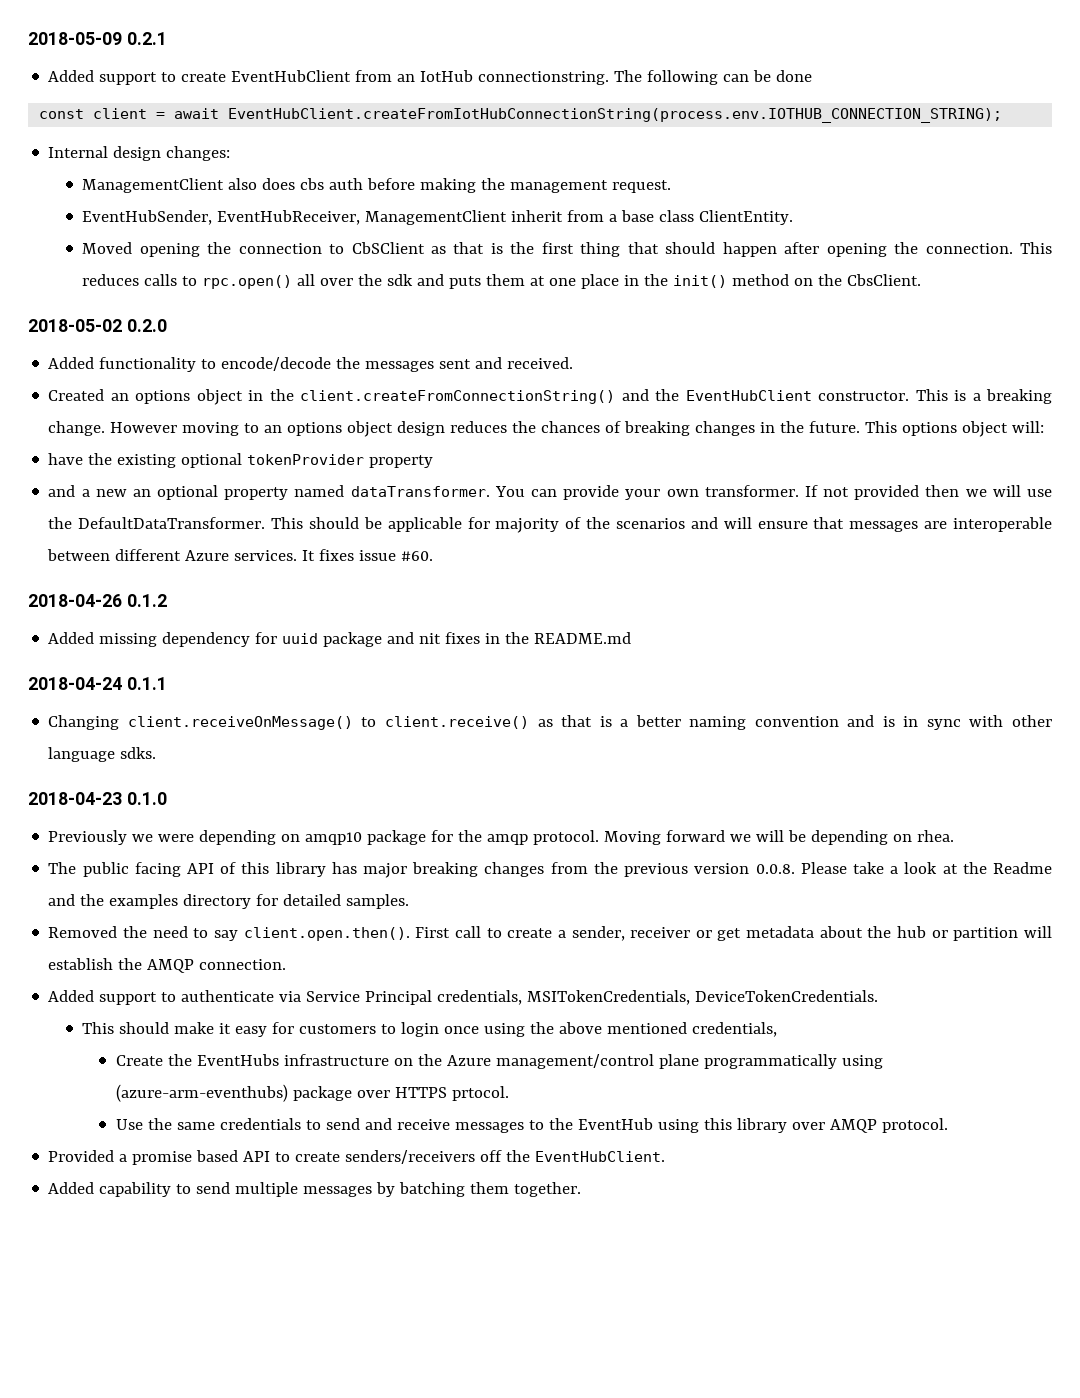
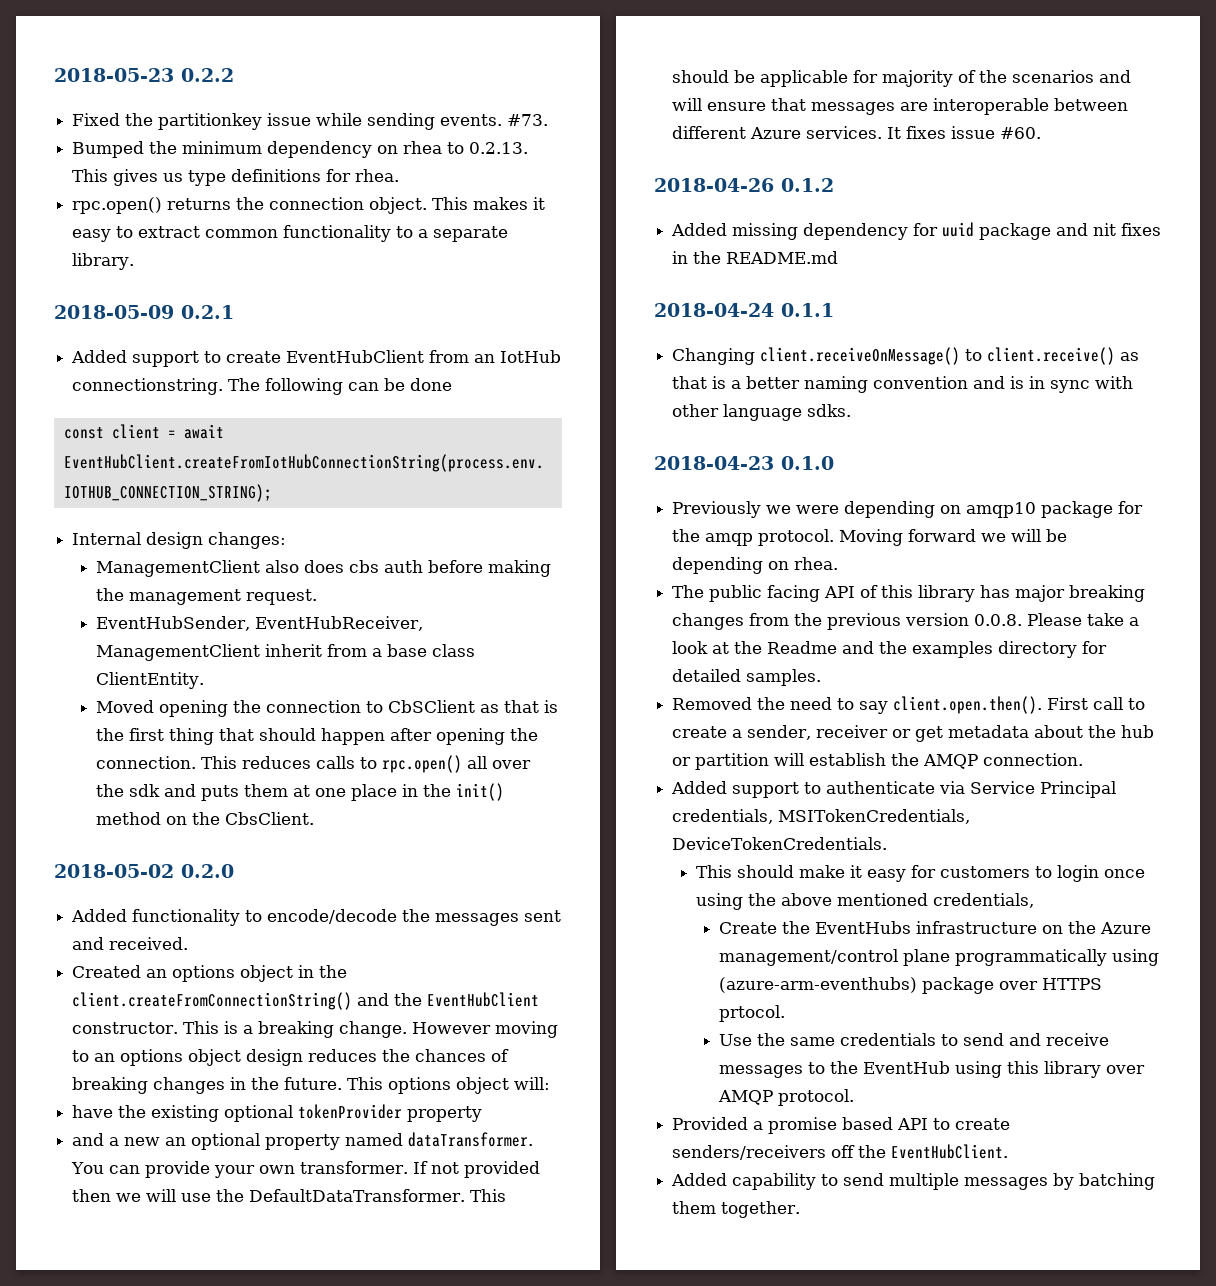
+ 2018-05-23 0.2.2
+ Fixed the partitionkey issue while sending events. #73.
+ Bumped the minimum dependency on rhea to 0.2.13. This gives us type definitions for rhea.
+ rpc.open() returns the connection object. This makes it easy to extract common functionality to a separate library.

